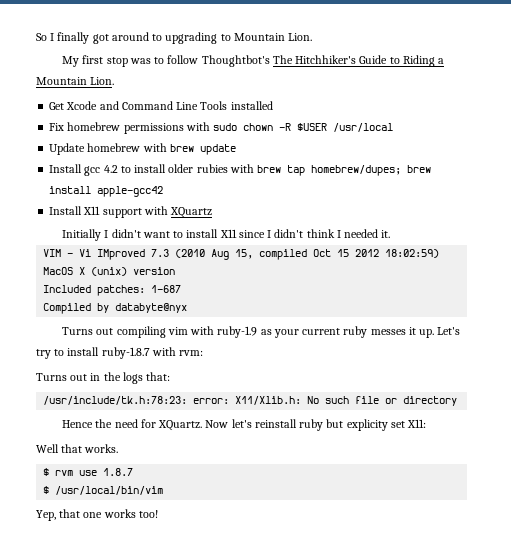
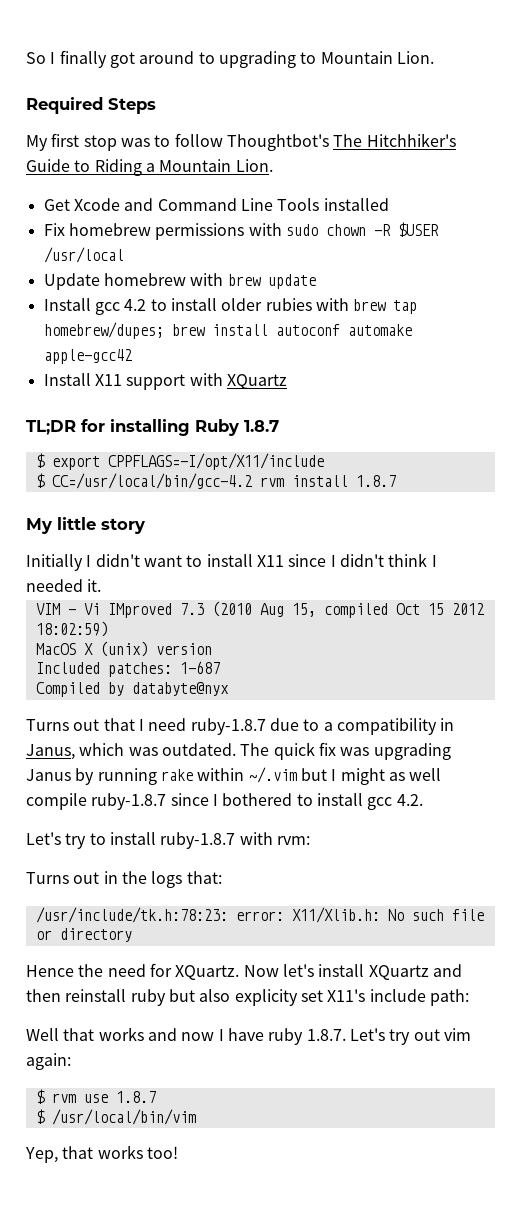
+ Required Steps
- Install gcc 4.2 to install older rubies with brew tap homebrew/dupes; brew install apple-gcc42
+ Install gcc 4.2 to install older rubies with brew tap homebrew/dupes; brew install autoconf automake apple-gcc42
+ TL;DR for installing Ruby 1.8.7
+ $ export CPPFLAGS=-I/opt/X11/include
+ $ CC=/usr/local/bin/gcc-4.2 rvm install 1.8.7
+ My little story
- Turns out compiling vim with ruby-1.9 as your current ruby messes it up. Let's try to install ruby-1.8.7 with rvm:
+ Turns out that I need ruby-1.8.7 due to a compatibility in Janus, which was outdated. The quick fix was upgrading Janus by running rake within ~/.vim but I might as well compile ruby-1.8.7 since I bothered to install gcc 4.2.
+ Let's try to install ruby-1.8.7 with rvm:
- Now let's reinstall ruby but explicity set X11:
+ Now let's install XQuartz and then reinstall ruby but also explicity set X11's include path:
- Well that works.
+ Well that works and now I have ruby 1.8.7. Let's try out vim again:
- Yep, that one works too!
+ Yep, that works too!

